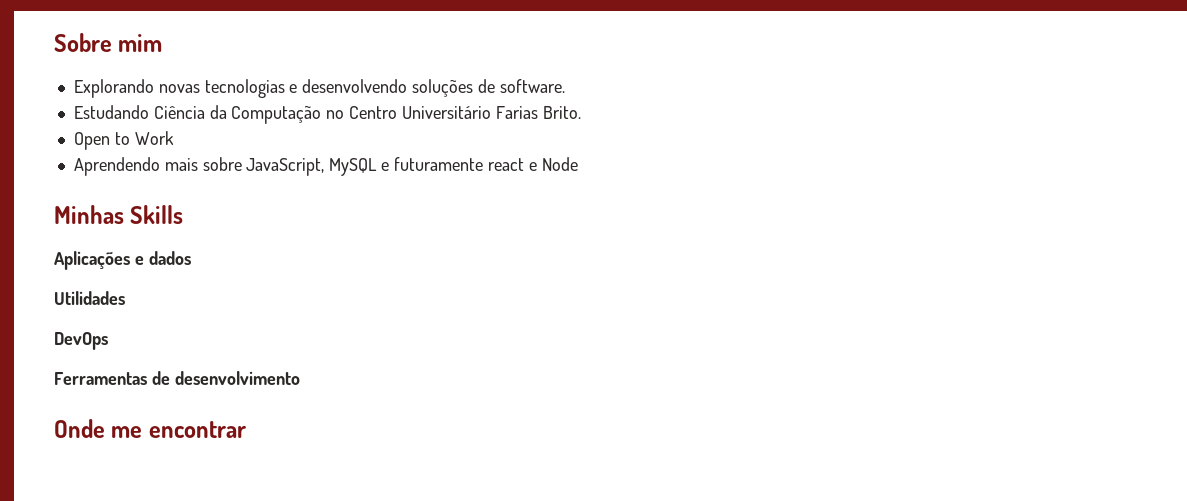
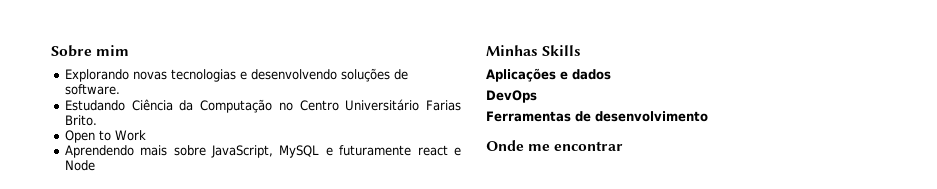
- Utilidades

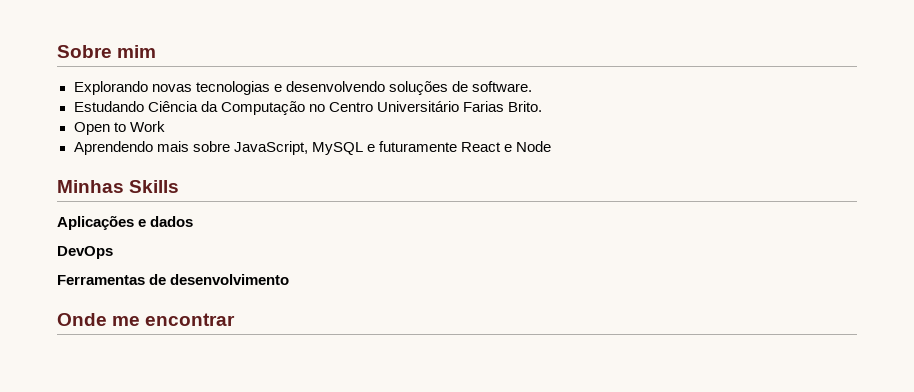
- Aprendendo mais sobre JavaScript, MySQL e futuramente react e Node
+ Aprendendo mais sobre JavaScript, MySQL e futuramente React e Node

